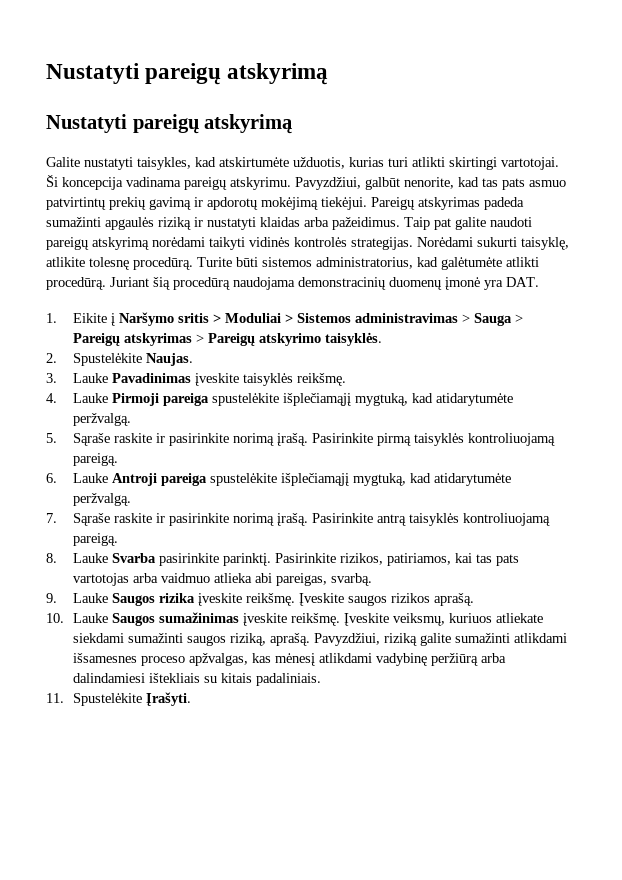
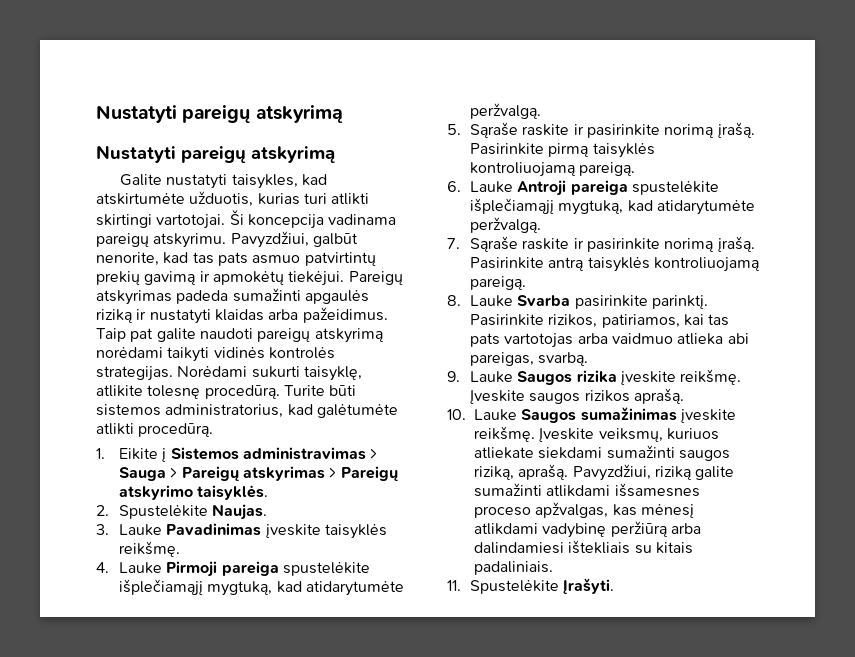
- Pavyzdžiui, galbūt nenorite, kad tas pats asmuo patvirtintų prekių gavimą ir apdorotų mokėjimą tiekėjui.
+ Pavyzdžiui, galbūt nenorite, kad tas pats asmuo patvirtintų prekių gavimą ir apmokėtų tiekėjui.
- Turite būti sistemos administratorius, kad galėtumėte atlikti procedūrą. Juriant šią procedūrą naudojama demonstracinių duomenų įmonė yra DAT.
- 1. Eikite į Naršymo sritis > Moduliai > Sistemos administravimas > Sauga > Pareigų atskyrimas > Pareigų atskyrimo taisyklės.
+ Turite būti sistemos administratorius, kad galėtumėte atlikti procedūrą.
+ 1. Eikite į Sistemos administravimas > Sauga > Pareigų atskyrimas > Pareigų atskyrimo taisyklės.

